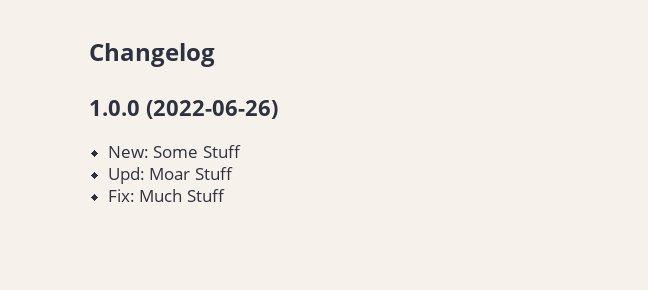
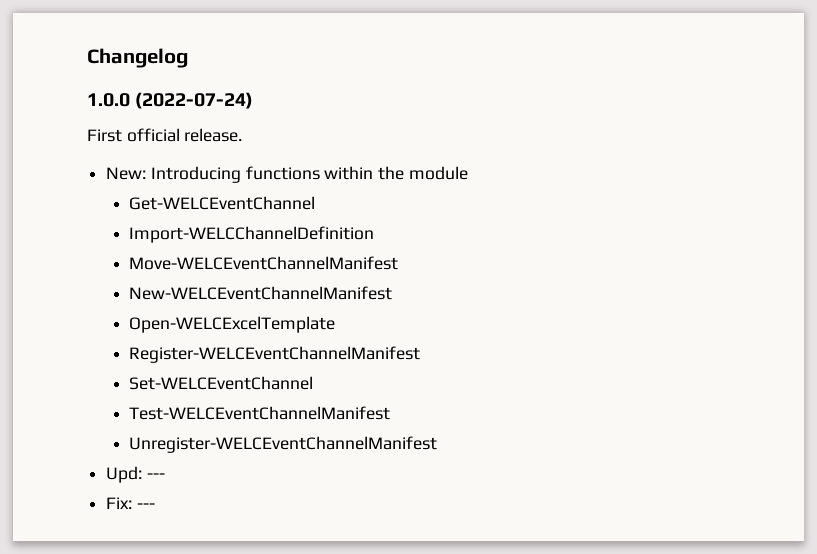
- 1.0.0 (2022-06-26)
- New: Some Stuff
+ 1.0.0 (2022-07-24)
+ First official release.
+ New: Introducing functions within the module
+ Get-WELCEventChannel
+ Import-WELCChannelDefinition
+ Move-WELCEventChannelManifest
+ New-WELCEventChannelManifest
+ Open-WELCExcelTemplate
+ Register-WELCEventChannelManifest
+ Set-WELCEventChannel
+ Test-WELCEventChannelManifest
+ Unregister-WELCEventChannelManifest
- Upd: Moar Stuff
+ Upd: ---
- Fix: Much Stuff
+ Fix: ---

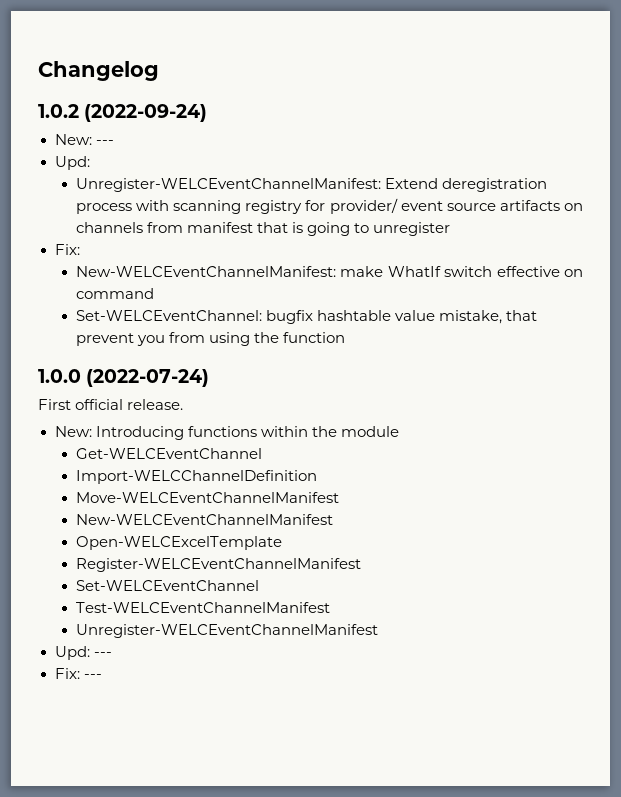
+ 1.0.2 (2022-09-24)
+ New: ---
+ Upd:
+ Unregister-WELCEventChannelManifest: Extend deregistration process with scanning registry for provider/ event source artifacts on channels from manifest that is going to unregister
+ Fix:
+ New-WELCEventChannelManifest: make WhatIf switch effective on command
+ Set-WELCEventChannel: bugfix hashtable value mistake, that prevent you from using the function

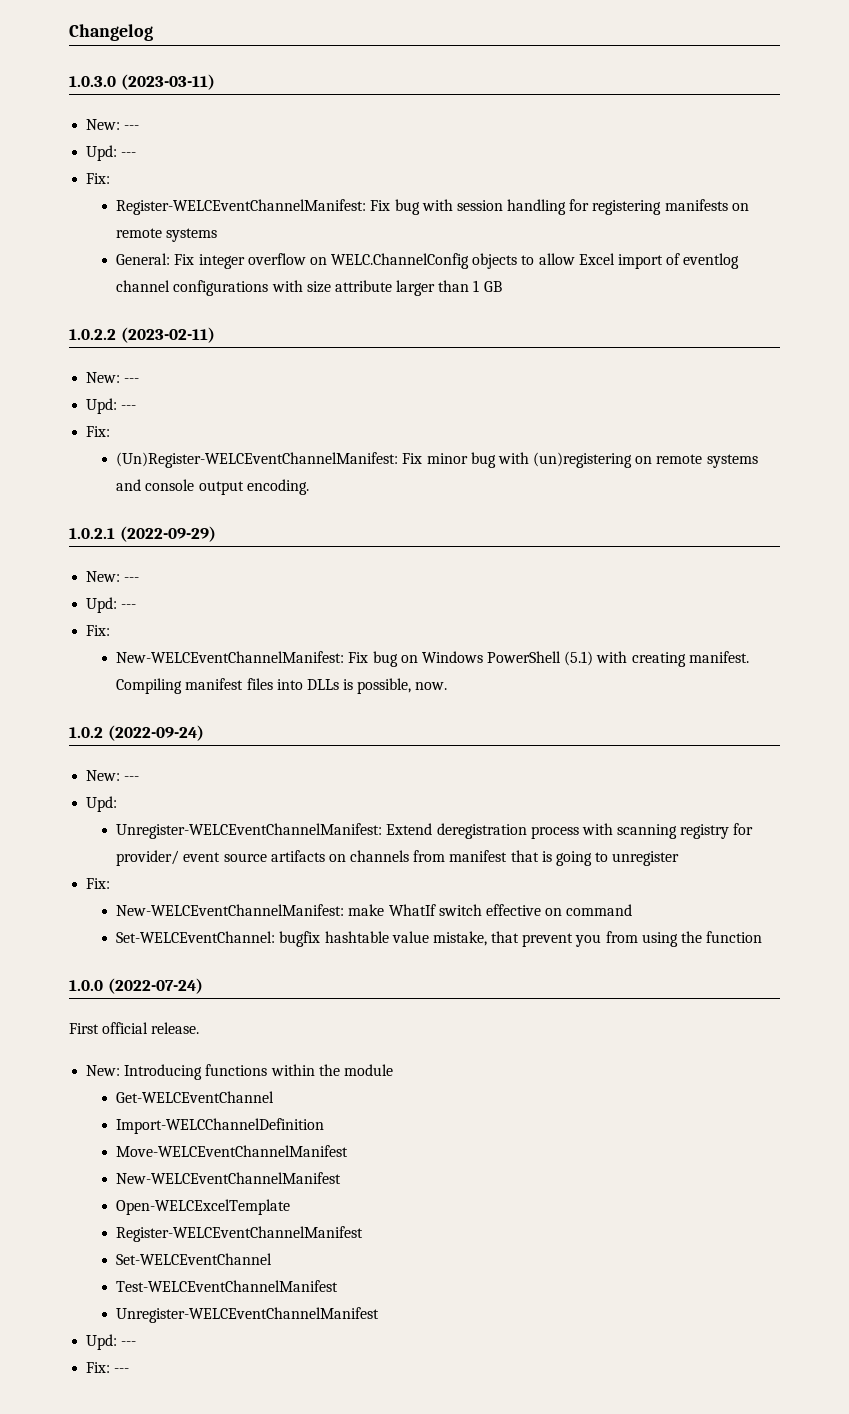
+ 1.0.3.0 (2023-03-11)
+ New: ---
+ Upd: ---
+ Fix:
+ Register-WELCEventChannelManifest: Fix bug with session handling for registering manifests on remote systems
+ General: Fix integer overflow on WELC.ChannelConfig objects to allow Excel import of eventlog channel configurations with size attribute larger than 1 GB
+ 1.0.2.2 (2023-02-11)
+ New: ---
+ Upd: ---
+ Fix:
+ (Un)Register-WELCEventChannelManifest: Fix minor bug with (un)registering on remote systems and console output encoding.
+ 1.0.2.1 (2022-09-29)
+ New: ---
+ Upd: ---
+ Fix:
+ New-WELCEventChannelManifest: Fix bug on Windows PowerShell (5.1) with creating manifest. Compiling manifest files into DLLs is possible, now.

